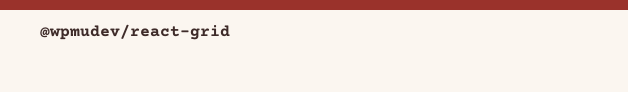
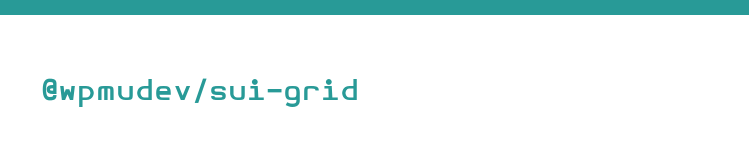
- @wpmudev/react-grid
+ @wpmudev/sui-grid

